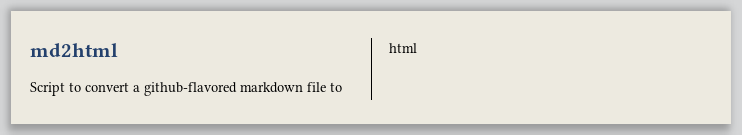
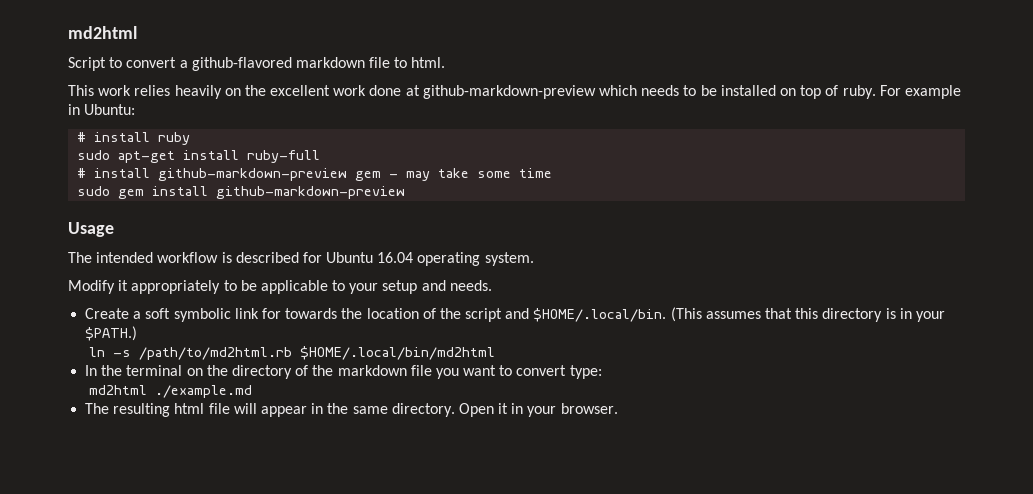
- Script to convert a github-flavored markdown file to html
+ Script to convert a github-flavored markdown file to html.
+ This work relies heavily on the excellent work done at github-markdown-preview which needs to be installed on top of ruby. For example in Ubuntu:
+ # install ruby
+ sudo apt-get install ruby-full
+ # install github-markdown-preview gem - may take some time
+ sudo gem install github-markdown-preview
+ Usage
+ The intended workflow is described for Ubuntu 16.04 operating system.
+ Modify it appropriately to be applicable to your setup and needs.
+ Create a soft symbolic link for towards the location of the script and $HOME/.local/bin. (This assumes that this directory is in your $PATH.)
+ ln -s /path/to/md2html.rb $HOME/.local/bin/md2html
+ In the terminal on the directory of the markdown file you want to convert type:
+ md2html ./example.md
+ The resulting html file will appear in the same directory. Open it in your browser.

